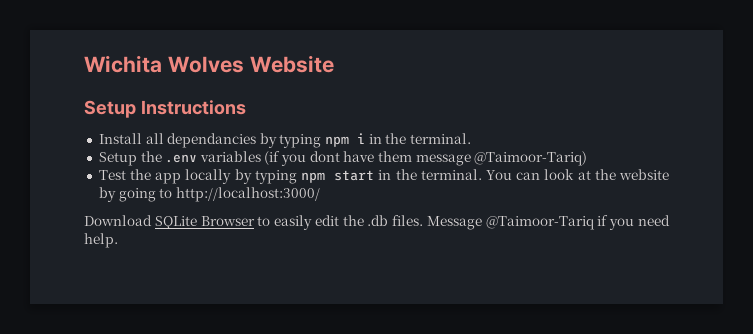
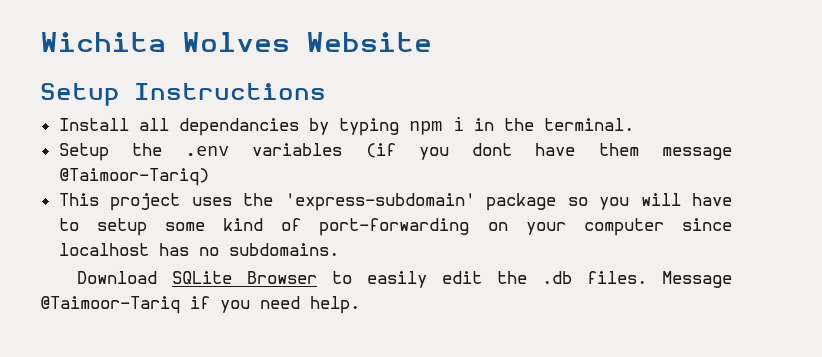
- Test the app locally by typing npm start in the terminal. You can look at the website by going to http://localhost:3000/
+ This project uses the 'express-subdomain' package so you will have to setup some kind of port-forwarding on your computer since localhost has no subdomains.

